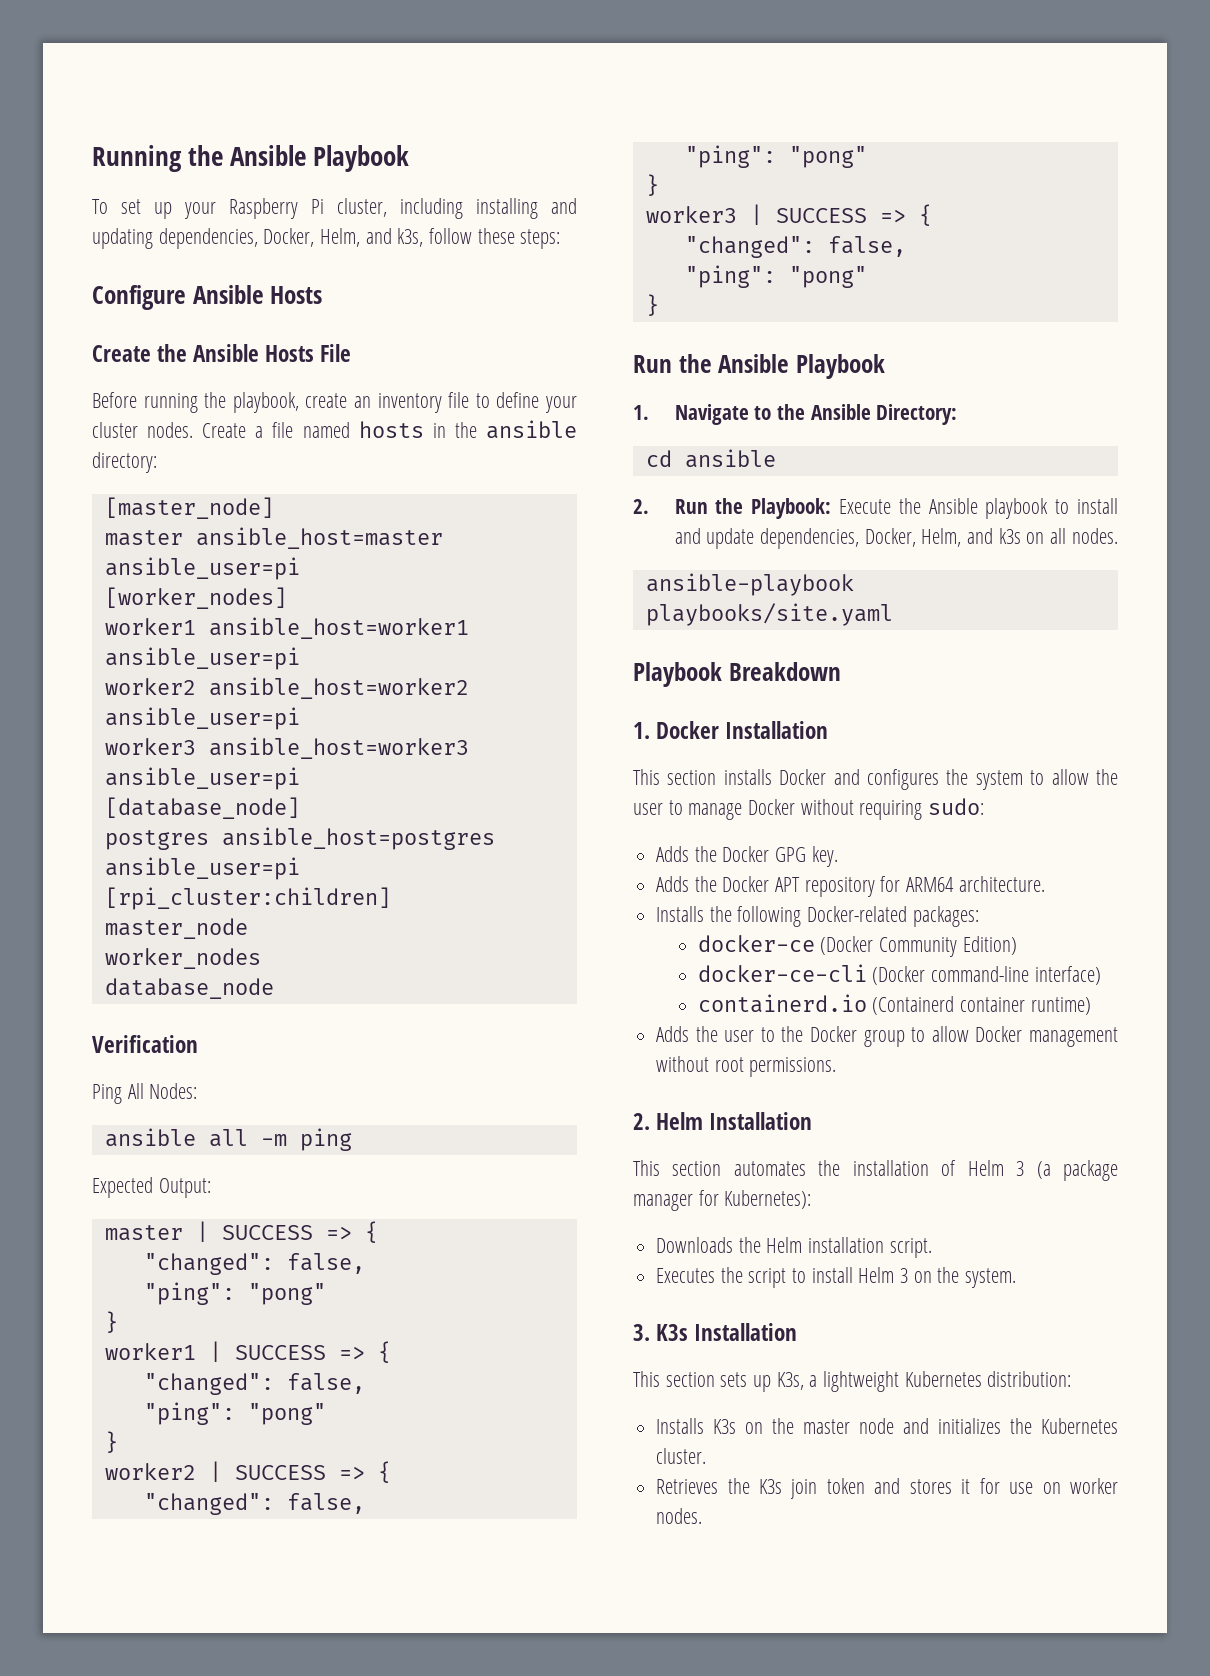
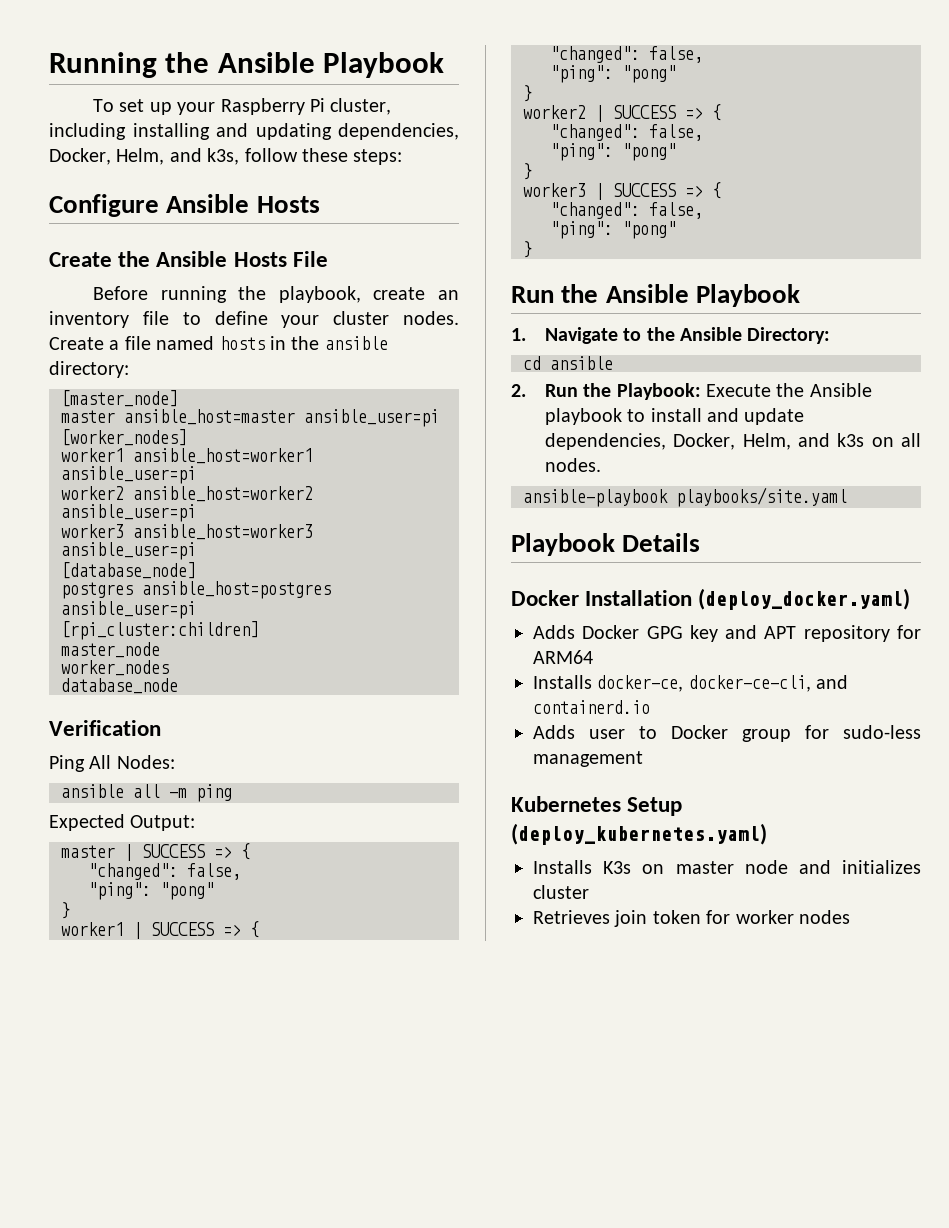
- Playbook Breakdown
- 1. Docker Installation
- This section installs Docker and configures the system to allow the user to manage Docker without requiring sudo:
- Adds the Docker GPG key.
- Adds the Docker APT repository for ARM64 architecture.
- Installs the following Docker-related packages:
- docker-ce (Docker Community Edition)
- docker-ce-cli (Docker command-line interface)
- containerd.io (Containerd container runtime)
- Adds the user to the Docker group to allow Docker management without root permissions.
- 2. Helm Installation
- This section automates the installation of Helm 3 (a package manager for Kubernetes):
- Downloads the Helm installation script.
- Executes the script to install Helm 3 on the system.
- 3. K3s Installation
- This section sets up K3s, a lightweight Kubernetes distribution:
+ Playbook Details
+ Docker Installation (deploy_docker.yaml)
+ Adds Docker GPG key and APT repository for ARM64
+ Installs docker-ce, docker-ce-cli, and containerd.io
+ Adds user to Docker group for sudo-less management
+ Kubernetes Setup (deploy_kubernetes.yaml)
- Installs K3s on the master node and initializes the Kubernetes cluster.
- Retrieves the K3s join token and stores it for use on worker nodes.
+ Installs K3s on master node and initializes cluster
+ Retrieves join token for worker nodes

